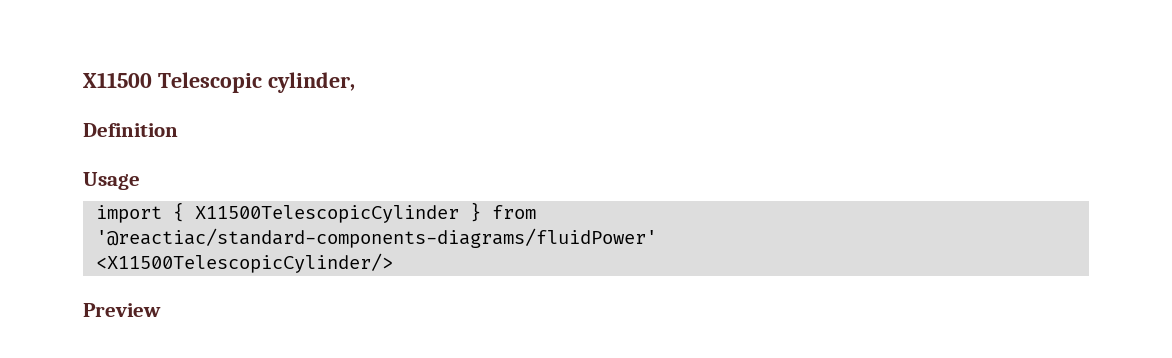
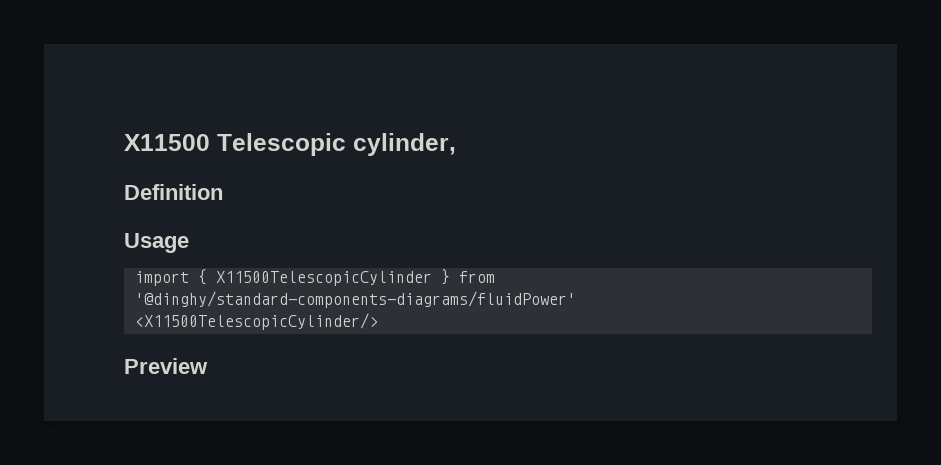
- import { X11500TelescopicCylinder } from '@reactiac/standard-components-diagrams/fluidPower'
+ import { X11500TelescopicCylinder } from '@dinghy/standard-components-diagrams/fluidPower'

